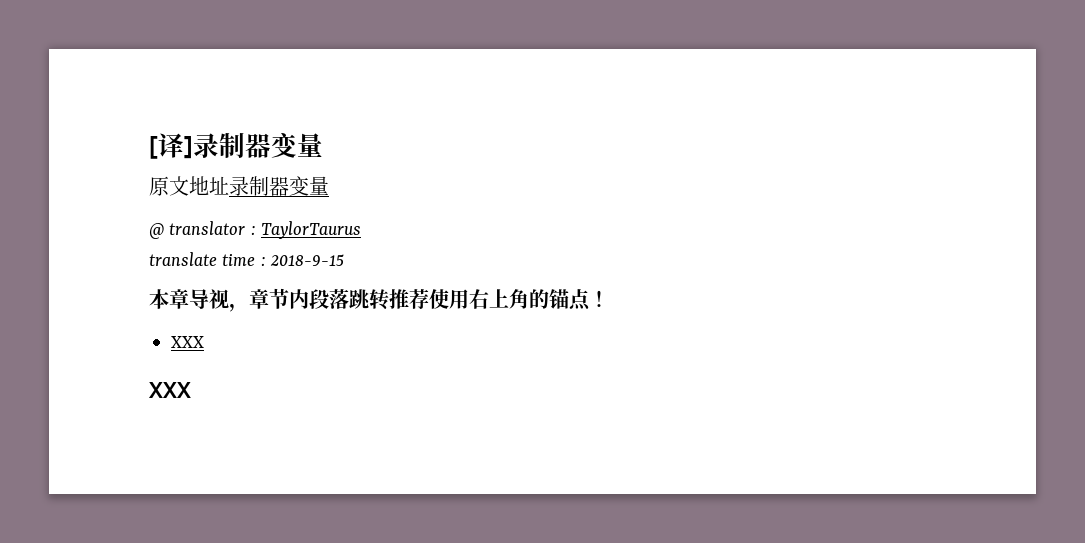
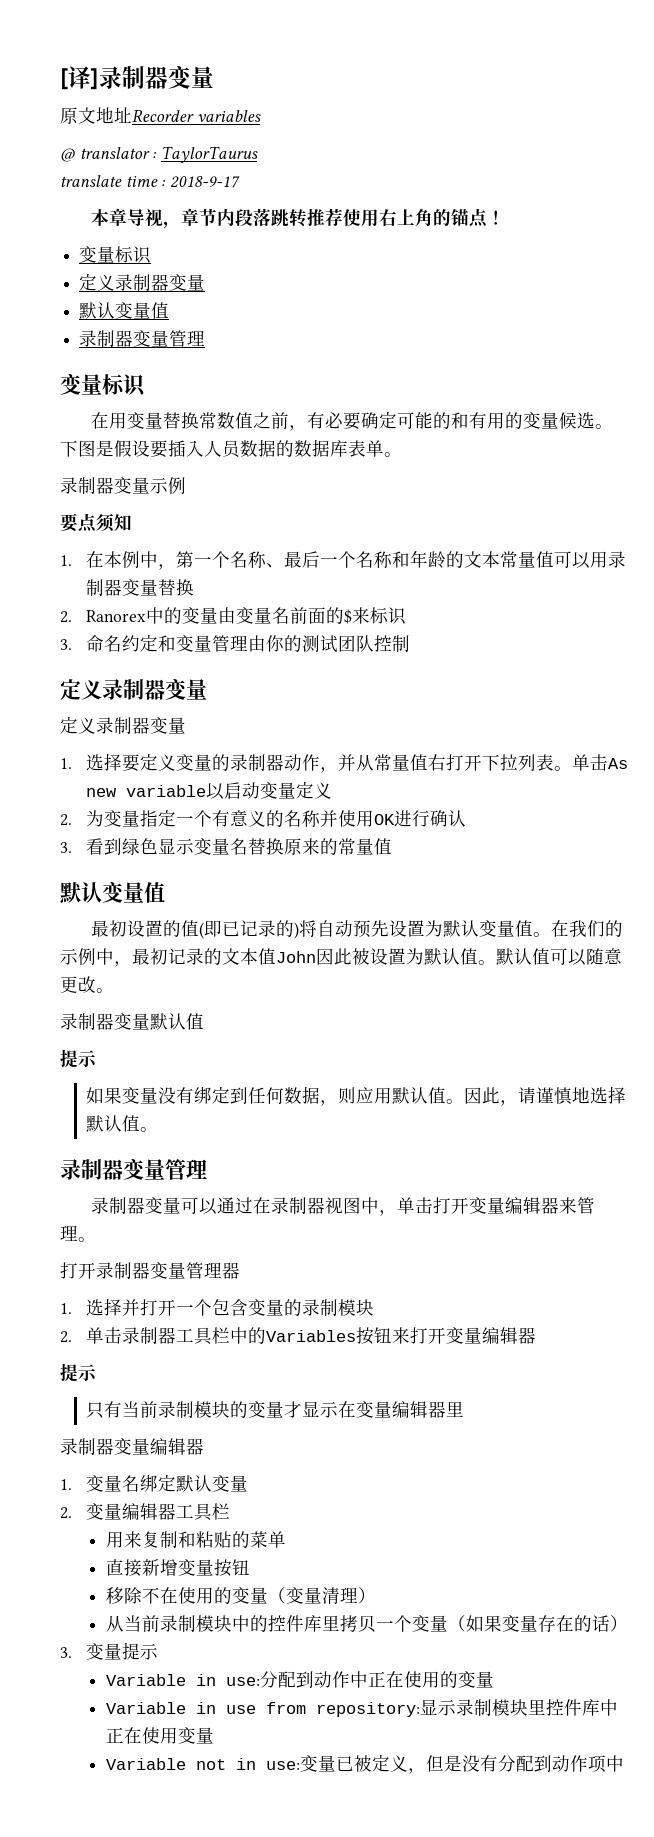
- 原文地址录制器变量
+ 原文地址Recorder variables
- translate time : 2018-9-15
+ translate time : 2018-9-17
  本章导视，章节内段落跳转推荐使用右上角的锚点！
- XXX
- XXX
+ 变量标识
+ 定义录制器变量
+ 默认变量值
+ 录制器变量管理
+ 变量标识
+ 在用变量替换常数值之前，有必要确定可能的和有用的变量候选。下图是假设要插入人员数据的数据库表单。
+ 录制器变量示例
+ 要点须知
+ 1.在本例中，第一个名称、最后一个名称和年龄的文本常量值可以用录制器变量替换
+ 2. Ranorex中的变量由变量名前面的$来标识
+ 3.命名约定和变量管理由你的测试团队控制
+ 定义录制器变量
+ 定义录制器变量
+ 1.选择要定义变量的录制器动作，并从常量值右打开下拉列表。单击As new variable以启动变量定义
+ 2.为变量指定一个有意义的名称并使用OK进行确认
+ 3.看到绿色显示变量名替换原来的常量值
+ 默认变量值
+ 最初设置的值(即已记录的)将自动预先设置为默认变量值。在我们的示例中，最初记录的文本值John因此被设置为默认值。默认值可以随意更改。
+ 录制器变量默认值
+ 提示
+ 如果变量没有绑定到任何数据，则应用默认值。因此，请谨慎地选择默认值。
+ 录制器变量管理
+ 录制器变量可以通过在录制器视图中，单击打开变量编辑器来管理。
+ 打开录制器变量管理器
+ 1.选择并打开一个包含变量的录制模块
+ 2.单击录制器工具栏中的Variables按钮来打开变量编辑器
+ 提示
+ 只有当前录制模块的变量才显示在变量编辑器里
+ 录制器变量编辑器
+ 1.变量名绑定默认变量
+ 2.变量编辑器工具栏
+ 用来复制和粘贴的菜单
+ 直接新增变量按钮
+ 移除不在使用的变量（变量清理）
+ 从当前录制模块中的控件库里拷贝一个变量（如果变量存在的话）
+ 3.变量提示
+ Variable in use:分配到动作中正在使用的变量
+ Variable in use from repository:显示录制模块里控件库中正在使用变量
+ Variable not in use:变量已被定义，但是没有分配到动作项中

